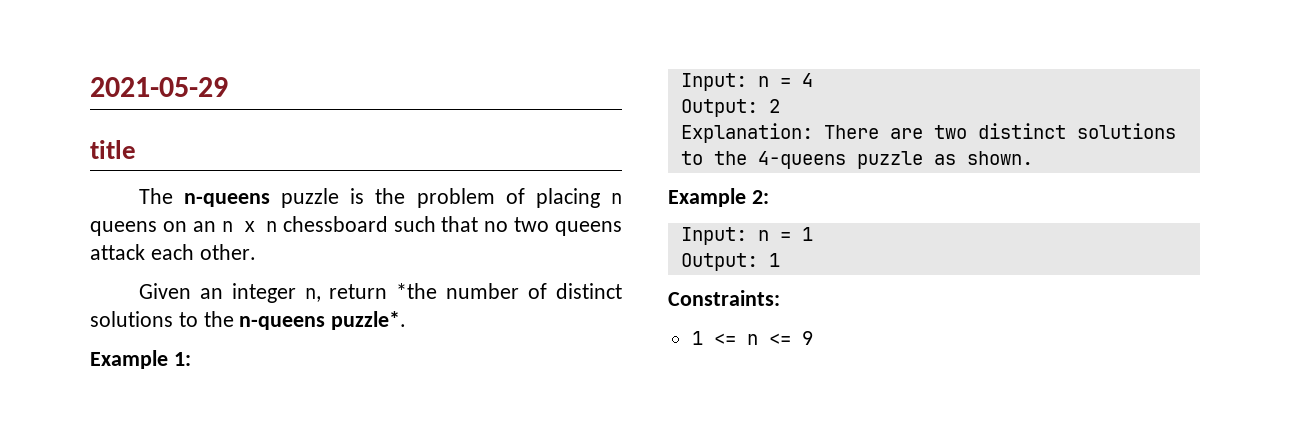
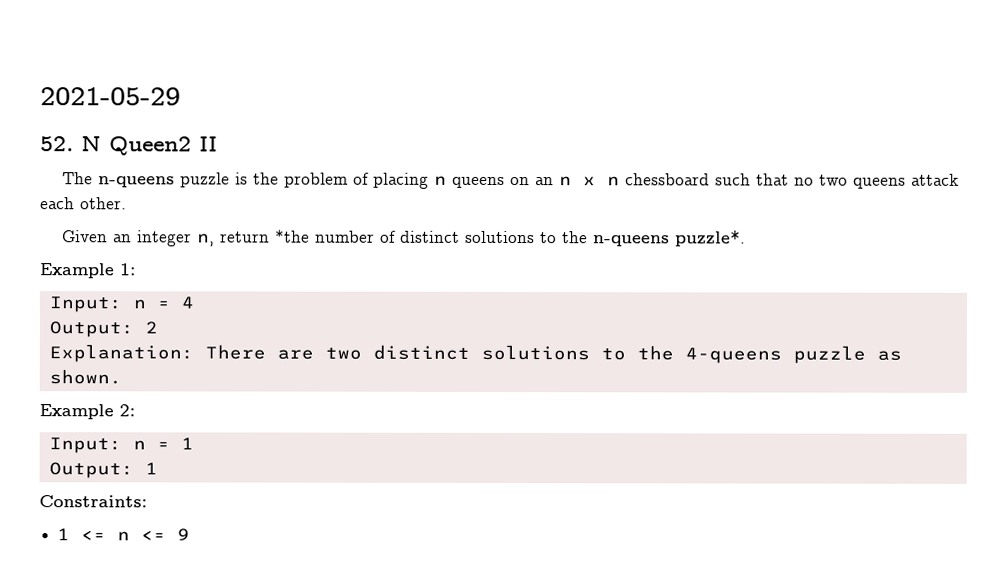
- title
+ 52. N Queen2 II

